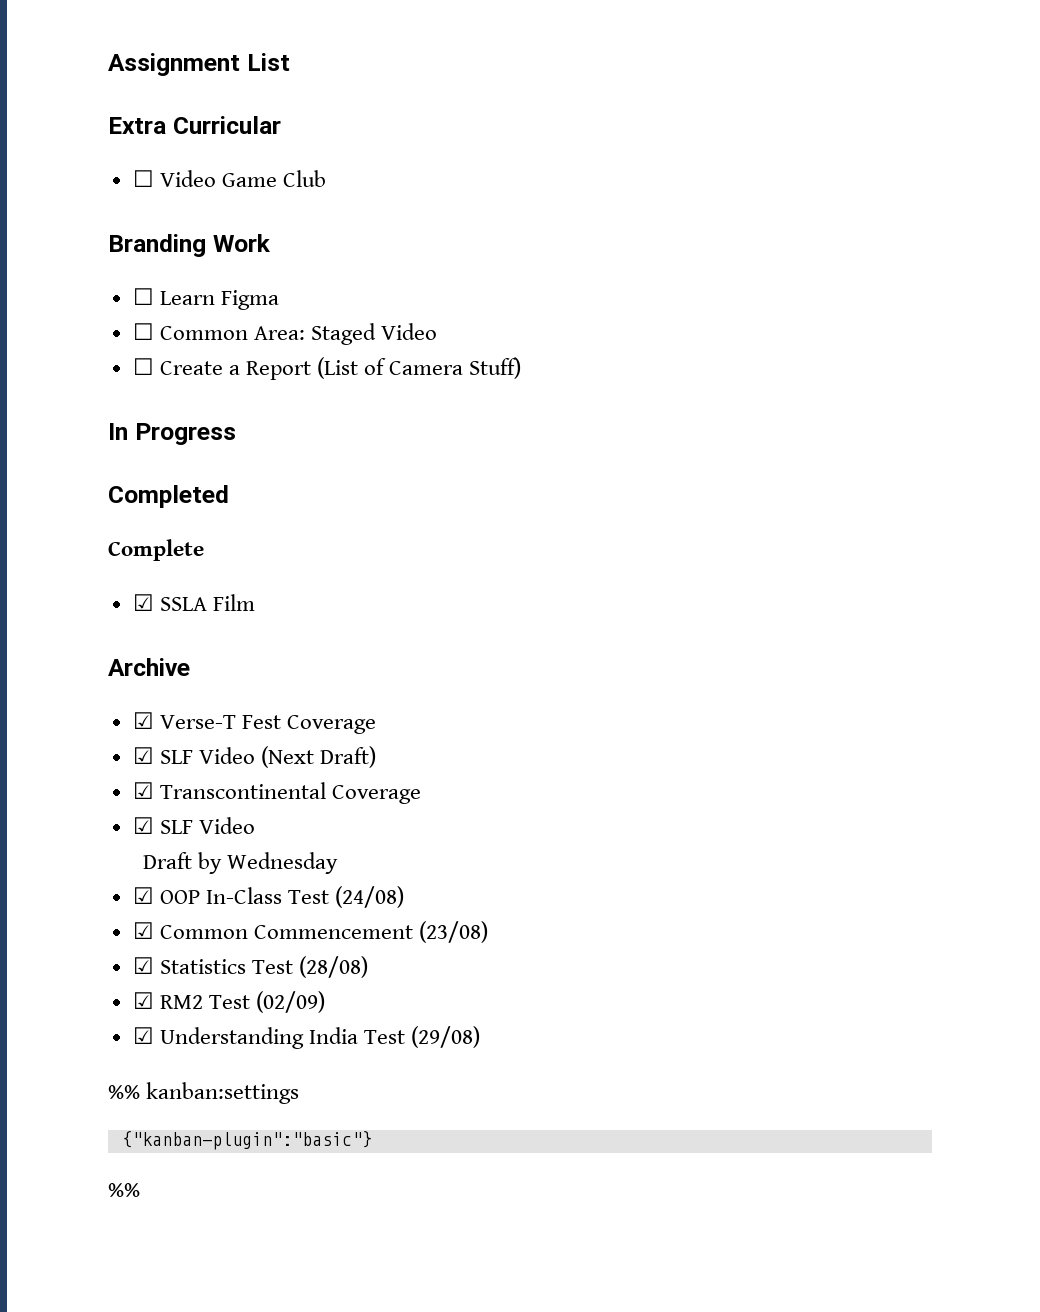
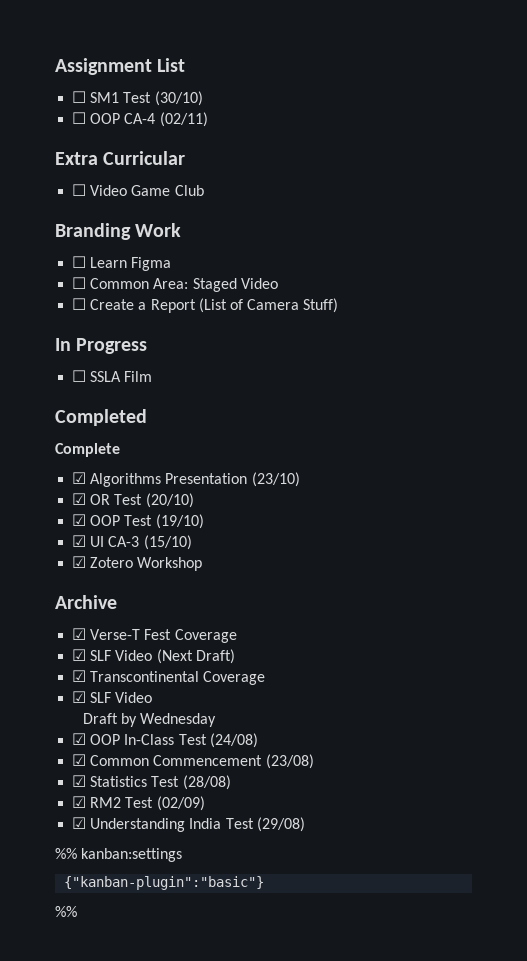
+ ☐ SM1 Test (30/10)
+ ☐ OOP CA-4 (02/11)
+ ☐ SSLA Film
- ☑ SSLA Film
+ ☑ Algorithms Presentation (23/10)
+ ☑ OR Test (20/10)
+ ☑ OOP Test (19/10)
+ ☑ UI CA-3 (15/10)
+ ☑ Zotero Workshop

